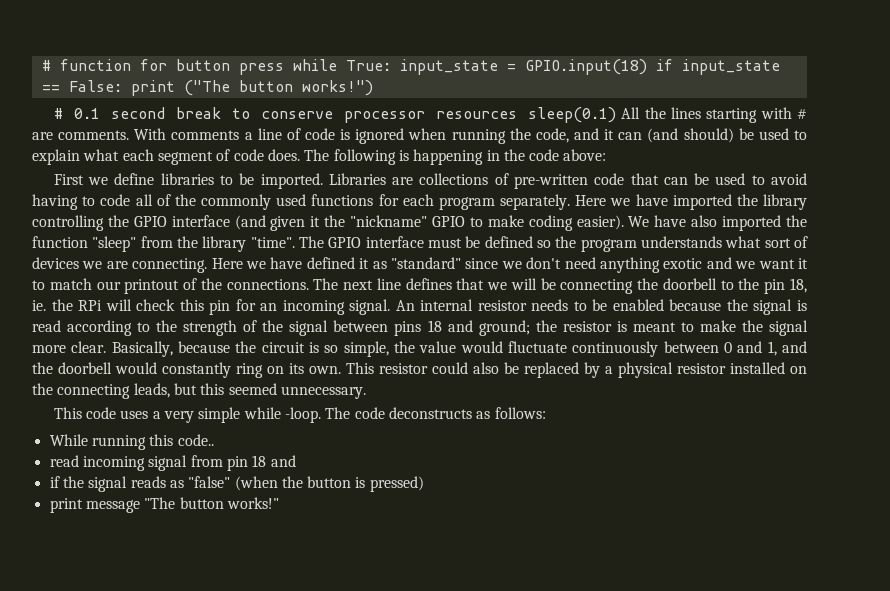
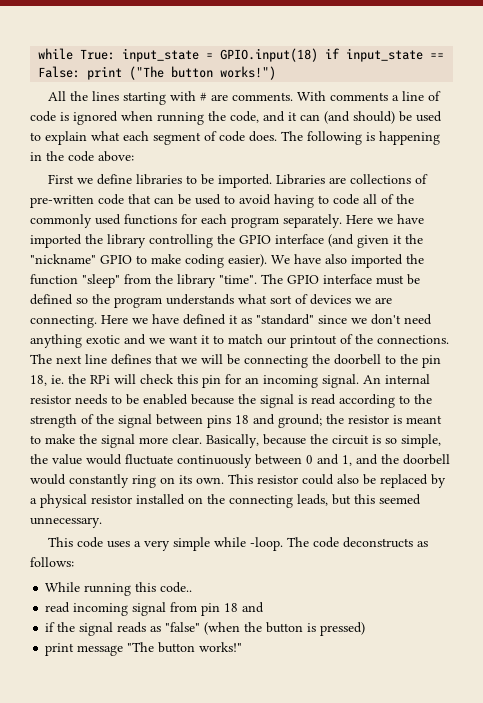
- # function for button press while True: input_state = GPIO.input(18) if input_state == False: print ("The button works!")
+ while True: input_state = GPIO.input(18) if input_state == False: print ("The button works!")
- # 0.1 second break to conserve processor resources sleep(0.1) All the lines starting with # are comments.
+ All the lines starting with # are comments.

